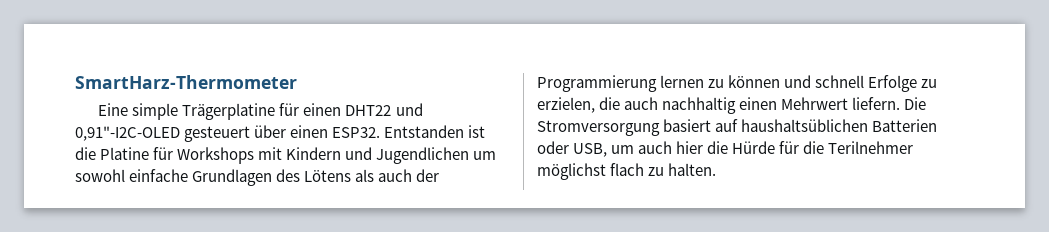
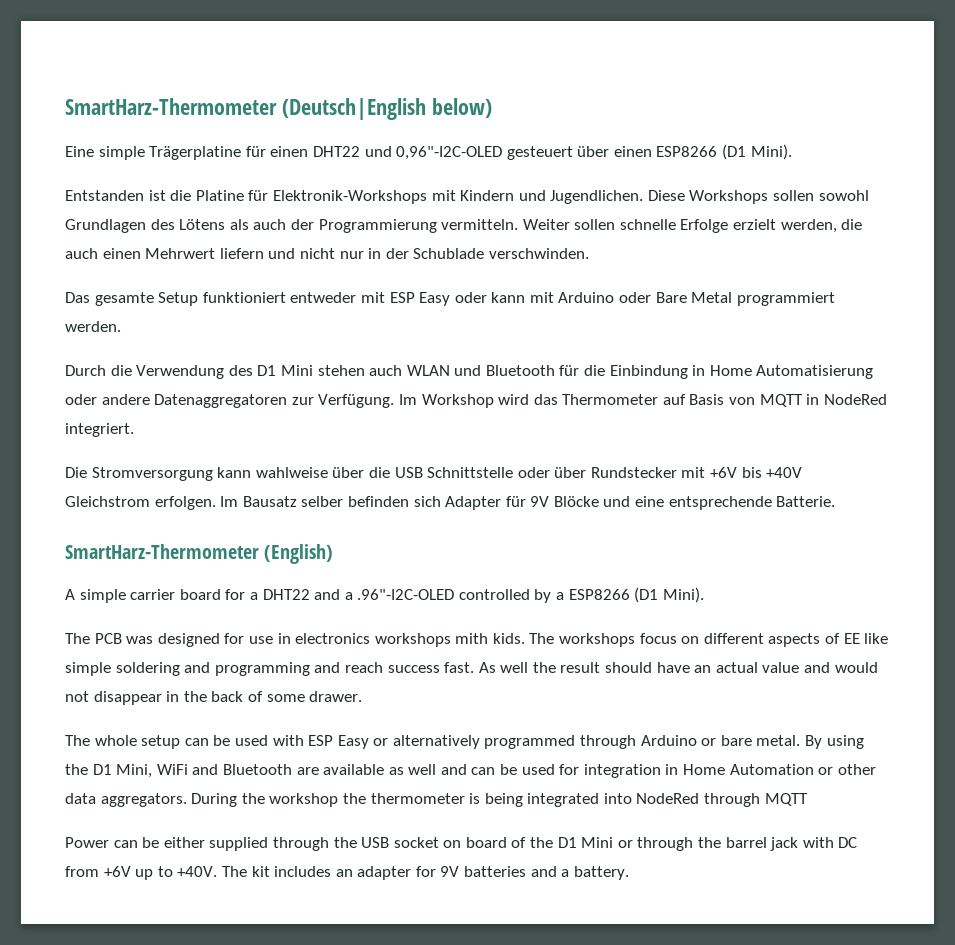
- SmartHarz-Thermometer
+ SmartHarz-Thermometer (Deutsch|English below)
- Eine simple Trägerplatine für einen DHT22 und 0,91"-I2C-OLED gesteuert über einen ESP32. Entstanden ist die Platine für Workshops mit Kindern und Jugendlichen um sowohl einfache Grundlagen des Lötens als auch der Programmierung lernen zu können und schnell Erfolge zu erzielen, die auch nachhaltig einen Mehrwert liefern. Die Stromversorgung basiert auf haushaltsüblichen Batterien oder USB, um auch hier die Hürde für die Terilnehmer möglichst flach zu halten.
+ Eine simple Trägerplatine für einen DHT22 und 0,96"-I2C-OLED gesteuert über einen ESP8266 (D1 Mini).
+ Entstanden ist die Platine für Elektronik-Workshops mit Kindern und Jugendlichen. Diese Workshops sollen sowohl Grundlagen des Lötens als auch der Programmierung vermitteln. Weiter sollen schnelle Erfolge erzielt werden, die auch einen Mehrwert liefern und nicht nur in der Schublade verschwinden.
+ Das gesamte Setup funktioniert entweder mit ESP Easy oder kann mit Arduino oder Bare Metal programmiert werden.
+ Durch die Verwendung des D1 Mini stehen auch WLAN und Bluetooth für die Einbindung in Home Automatisierung oder andere Datenaggregatoren zur Verfügung. Im Workshop wird das Thermometer auf Basis von MQTT in NodeRed integriert.
+ Die Stromversorgung kann wahlweise über die USB Schnittstelle oder über Rundstecker mit +6V bis +40V Gleichstrom erfolgen. Im Bausatz selber befinden sich Adapter für 9V Blöcke und eine entsprechende Batterie.
+ SmartHarz-Thermometer (English)
+ A simple carrier board for a DHT22 and a .96"-I2C-OLED controlled by a ESP8266 (D1 Mini).
+ The PCB was designed for use in electronics workshops mith kids. The workshops focus on different aspects of EE like simple soldering and programming and reach success fast. As well the result should have an actual value and would not disappear in the back of some drawer.
+ The whole setup can be used with ESP Easy or alternatively programmed through Arduino or bare metal. By using the D1 Mini, WiFi and Bluetooth are available as well and can be used for integration in Home Automation or other data aggregators. During the workshop the thermometer is being integrated into NodeRed through MQTT
+ Power can be either supplied through the USB socket on board of the D1 Mini or through the barrel jack with DC from +6V up to +40V. The kit includes an adapter for 9V batteries and a battery.

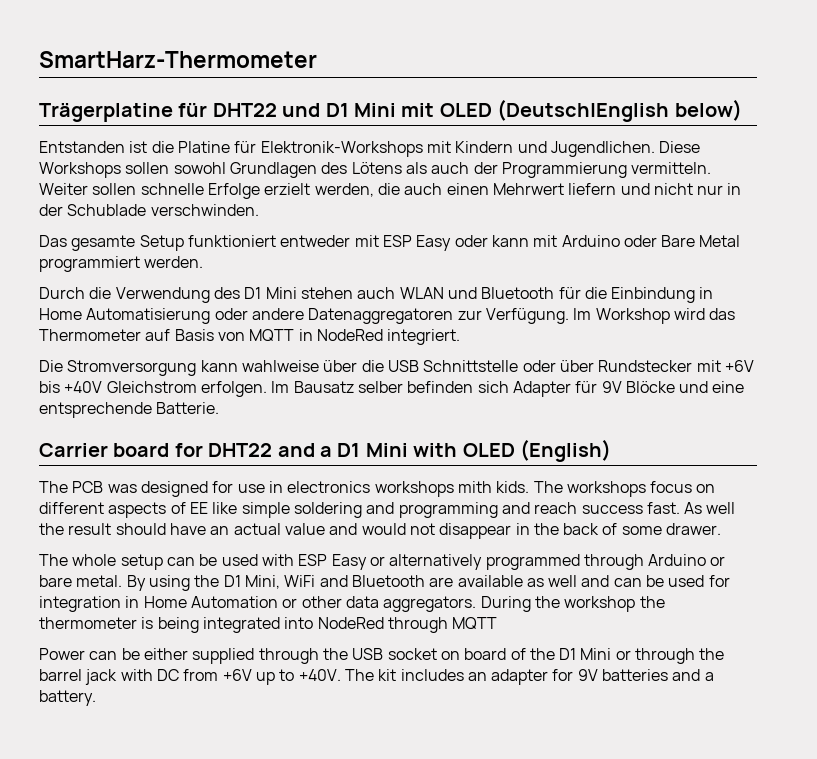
- SmartHarz-Thermometer (Deutsch|English below)
- Eine simple Trägerplatine für einen DHT22 und 0,96"-I2C-OLED gesteuert über einen ESP8266 (D1 Mini).
+ SmartHarz-Thermometer
+ Trägerplatine für DHT22 und D1 Mini mit OLED (Deutsch|English below)
- SmartHarz-Thermometer (English)
- A simple carrier board for a DHT22 and a .96"-I2C-OLED controlled by a ESP8266 (D1 Mini).
+ Carrier board for DHT22 and a D1 Mini with OLED (English)

